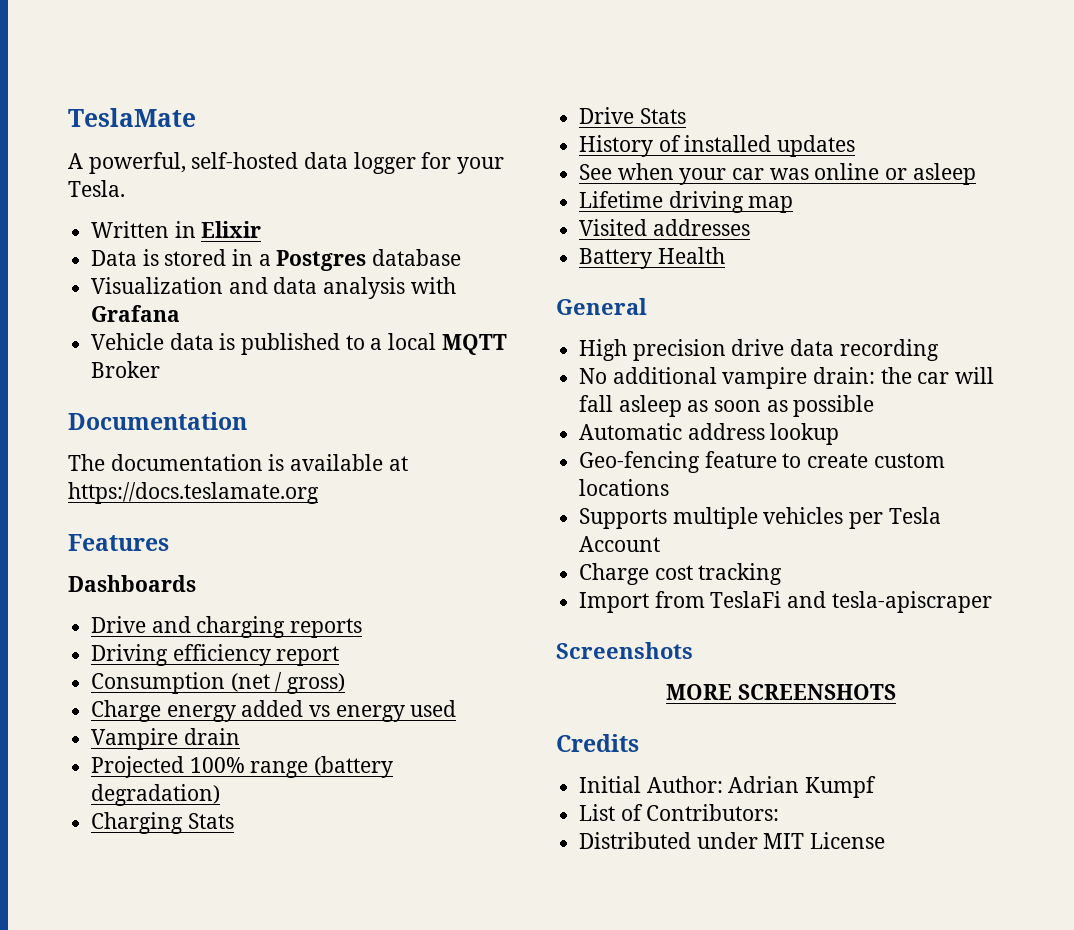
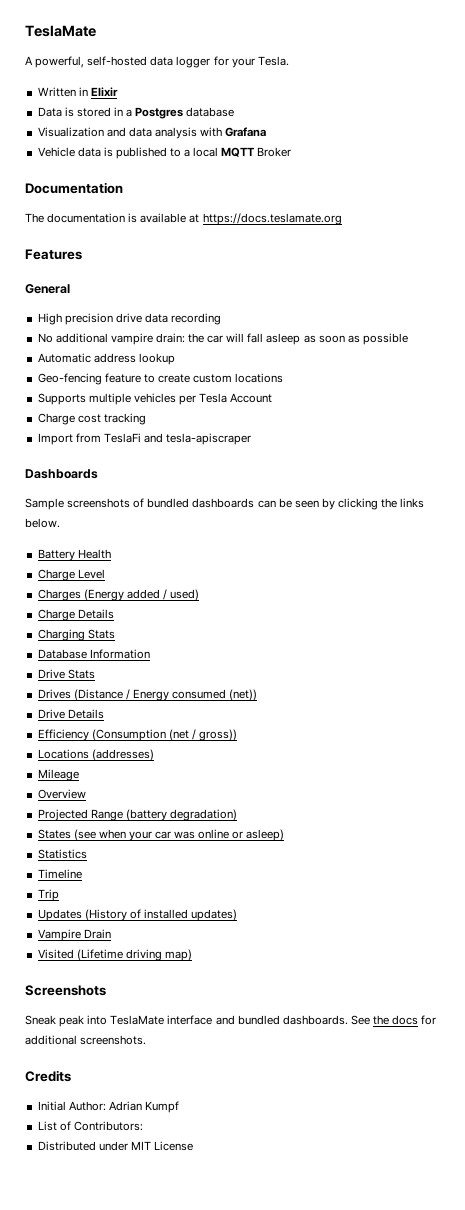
- Dashboards
- Drive and charging reports
- Driving efficiency report
- Consumption (net / gross)
- Charge energy added vs energy used
- Vampire drain
- Projected 100% range (battery degradation)
- Charging Stats
- Drive Stats
- History of installed updates
- See when your car was online or asleep
- Lifetime driving map
- Visited addresses
- Battery Health
+ Dashboards
+ Sample screenshots of bundled dashboards can be seen by clicking the links below.
+ Battery Health
+ Charge Level
+ Charges (Energy added / used)
+ Charge Details
+ Charging Stats
+ Database Information
+ Drive Stats
+ Drives (Distance / Energy consumed (net))
+ Drive Details
+ Efficiency (Consumption (net / gross))
+ Locations (addresses)
+ Mileage
+ Overview
+ Projected Range (battery degradation)
+ States (see when your car was online or asleep)
+ Statistics
+ Timeline
+ Trip
+ Updates (History of installed updates)
+ Vampire Drain
+ Visited (Lifetime driving map)
  Screenshots
- MORE SCREENSHOTS
+ Sneak peak into TeslaMate interface and bundled dashboards. See the docs for additional screenshots.

